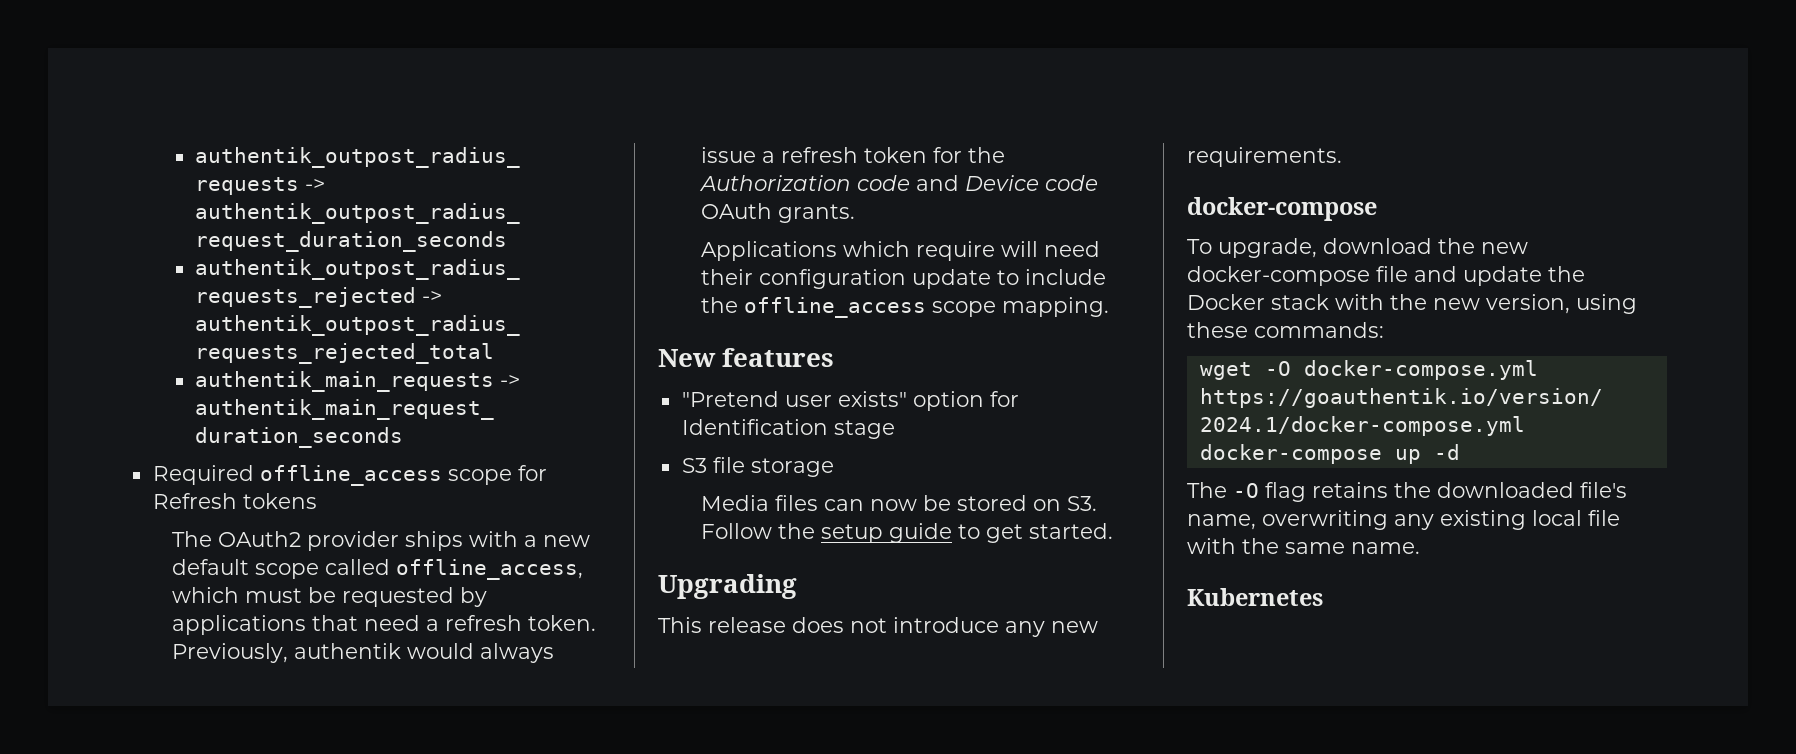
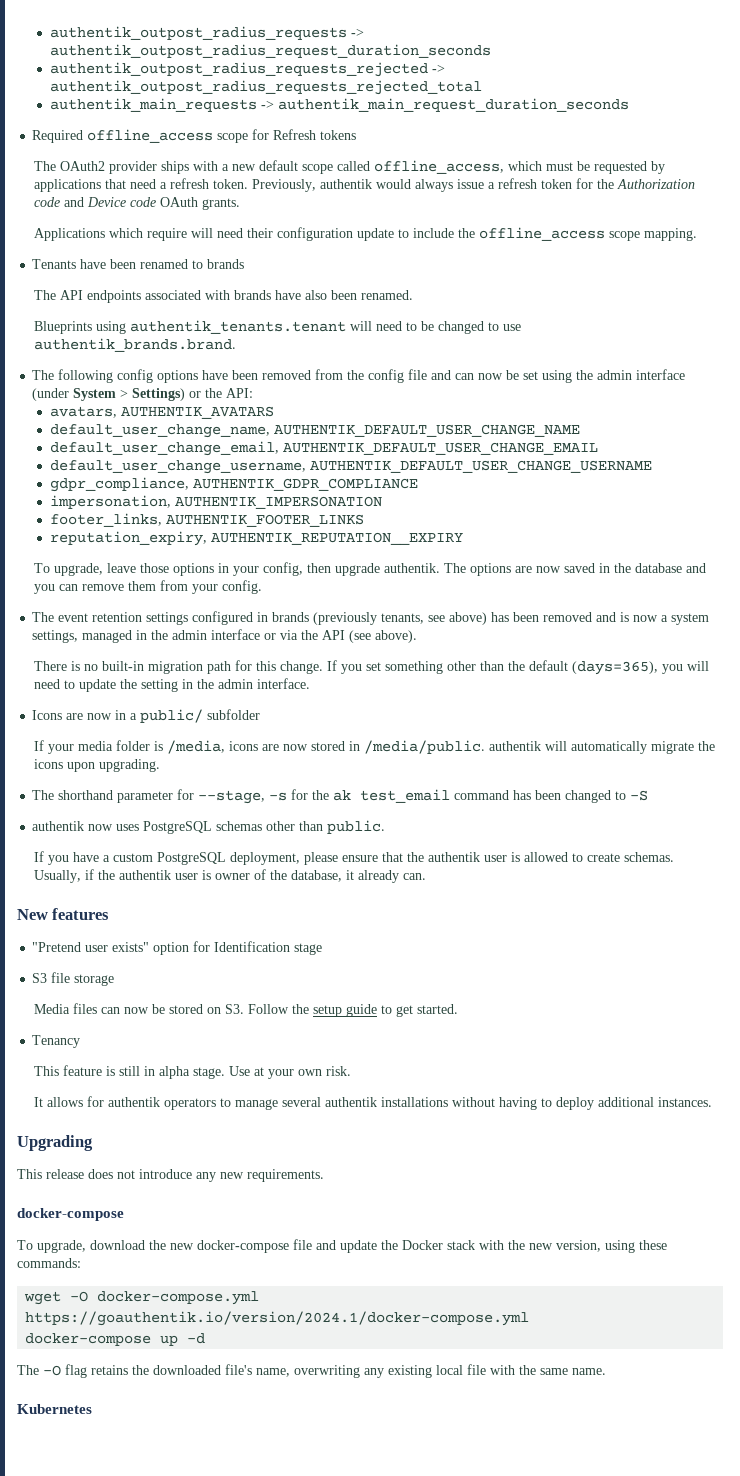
+ Tenants have been renamed to brands
+ The API endpoints associated with brands have also been renamed.
+ Blueprints using authentik_tenants.tenant will need to be changed to use authentik_brands.brand.
+ The following config options have been removed from the config file and can now be set using the admin interface (under System > Settings) or the API:
+ avatars, AUTHENTIK_AVATARS
+ default_user_change_name, AUTHENTIK_DEFAULT_USER_CHANGE_NAME
+ default_user_change_email, AUTHENTIK_DEFAULT_USER_CHANGE_EMAIL
+ default_user_change_username, AUTHENTIK_DEFAULT_USER_CHANGE_USERNAME
+ gdpr_compliance, AUTHENTIK_GDPR_COMPLIANCE
+ impersonation, AUTHENTIK_IMPERSONATION
+ footer_links, AUTHENTIK_FOOTER_LINKS
+ reputation_expiry, AUTHENTIK_REPUTATION__EXPIRY
+ To upgrade, leave those options in your config, then upgrade authentik. The options are now saved in the database and you can remove them from your config.
+ The event retention settings configured in brands (previously tenants, see above) has been removed and is now a system settings, managed in the admin interface or via the API (see above).
+ There is no built-in migration path for this change. If you set something other than the default (days=365), you will need to update the setting in the admin interface.
+ Icons are now in a public/ subfolder
+ If your media folder is /media, icons are now stored in /media/public. authentik will automatically migrate the icons upon upgrading.
+ The shorthand parameter for --stage, -s for the ak test_email command has been changed to -S
+ authentik now uses PostgreSQL schemas other than public.
+ If you have a custom PostgreSQL deployment, please ensure that the authentik user is allowed to create schemas. Usually, if the authentik user is owner of the database, it already can.
+ Tenancy
+ This feature is still in alpha stage. Use at your own risk.
+ It allows for authentik operators to manage several authentik installations without having to deploy additional instances.

